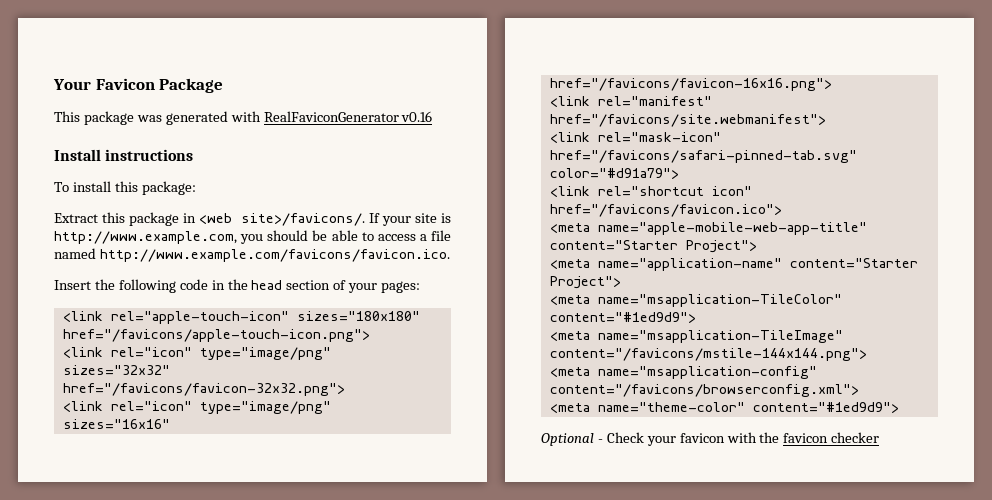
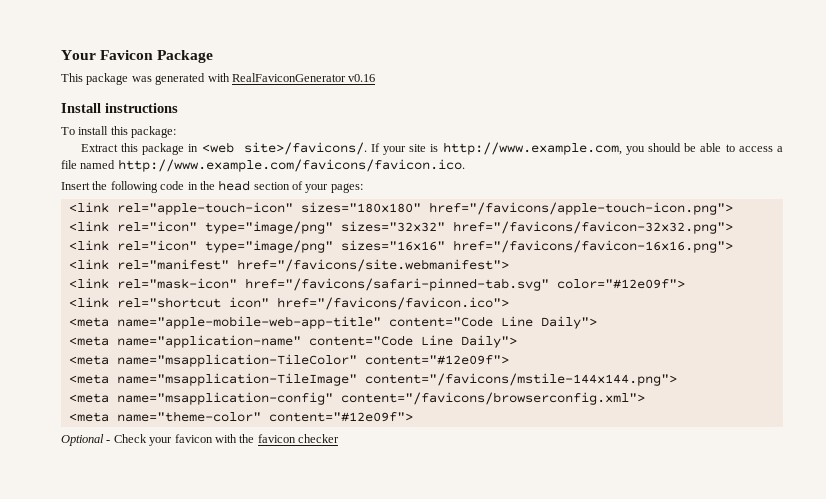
- <link rel="mask-icon" href="/favicons/safari-pinned-tab.svg" color="#d91a79">
+ <link rel="mask-icon" href="/favicons/safari-pinned-tab.svg" color="#12e09f">
- <meta name="apple-mobile-web-app-title" content="Starter Project">
+ <meta name="apple-mobile-web-app-title" content="Code Line Daily">
- <meta name="application-name" content="Starter Project">
+ <meta name="application-name" content="Code Line Daily">
- <meta name="msapplication-TileColor" content="#1ed9d9">
+ <meta name="msapplication-TileColor" content="#12e09f">
- <meta name="theme-color" content="#1ed9d9">
+ <meta name="theme-color" content="#12e09f">

